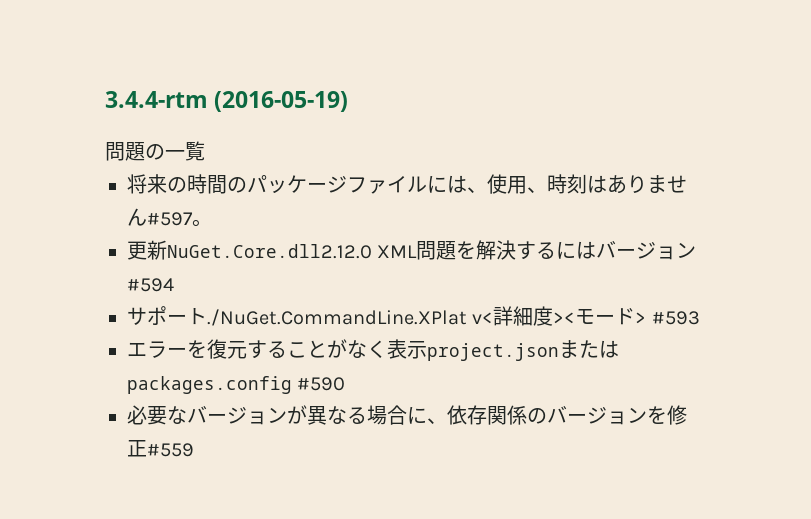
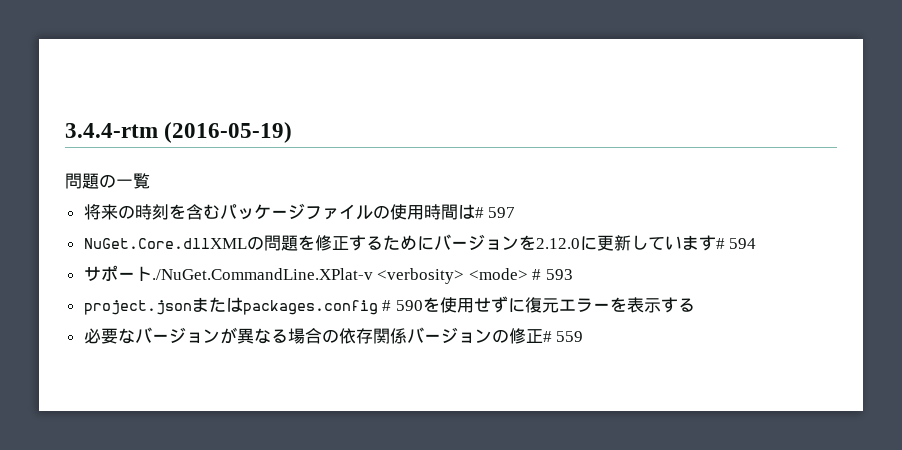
- 将来の時間のパッケージファイルには、使用、時刻はありません#597。
- 更新NuGet.Core.dll2.12.0 XML問題を解決するにはバージョン#594
- サポート./NuGet.CommandLine.XPlat v<詳細度><モード> #593
- エラーを復元することがなく表示project.jsonまたはpackages.config #590
+ 将来の時刻を含むパッケージファイルの使用時間は# 597
+ NuGet.Core.dllXMLの問題を修正するためにバージョンを2.12.0に更新しています# 594
+ サポート./NuGet.CommandLine.XPlat-v <verbosity> <mode> # 593
+ project.jsonまたはpackages.config # 590を使用せずに復元エラーを表示する
- 必要なバージョンが異なる場合に、依存関係のバージョンを修正#559
+ 必要なバージョンが異なる場合の依存関係バージョンの修正# 559

